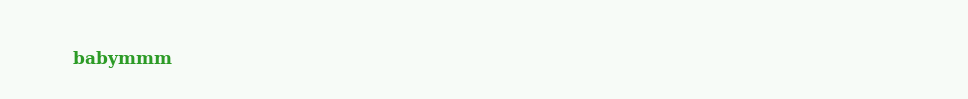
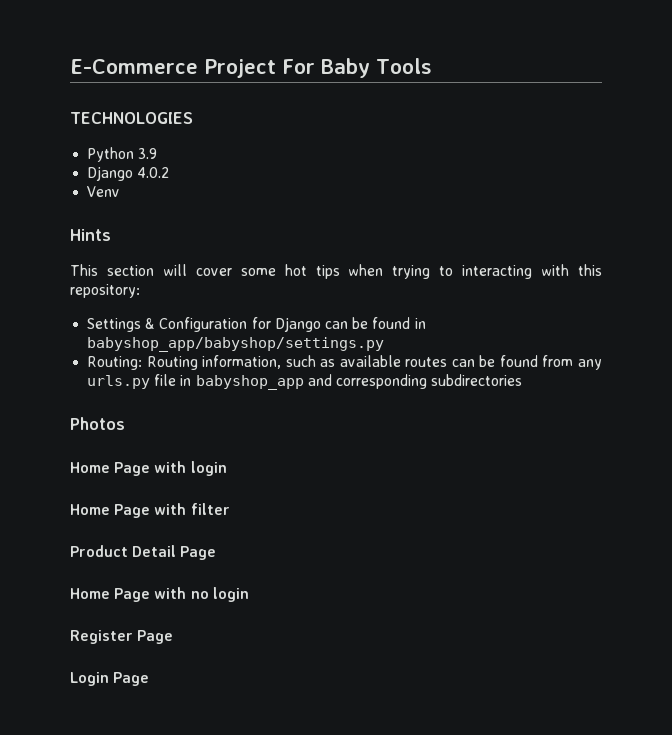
- babymmm
+ E-Commerce Project For Baby Tools
+ TECHNOLOGIES
+ Python 3.9
+ Django 4.0.2
+ Venv
+ Hints
+ This section will cover some hot tips when trying to interacting with this repository:
+ Settings & Configuration for Django can be found in babyshop_app/babyshop/settings.py
+ Routing: Routing information, such as available routes can be found from any urls.py file in babyshop_app and corresponding subdirectories
+ Photos
+ Home Page with login
+ Home Page with filter
+ Product Detail Page
+ Home Page with no login
+ Register Page
+ Login Page

